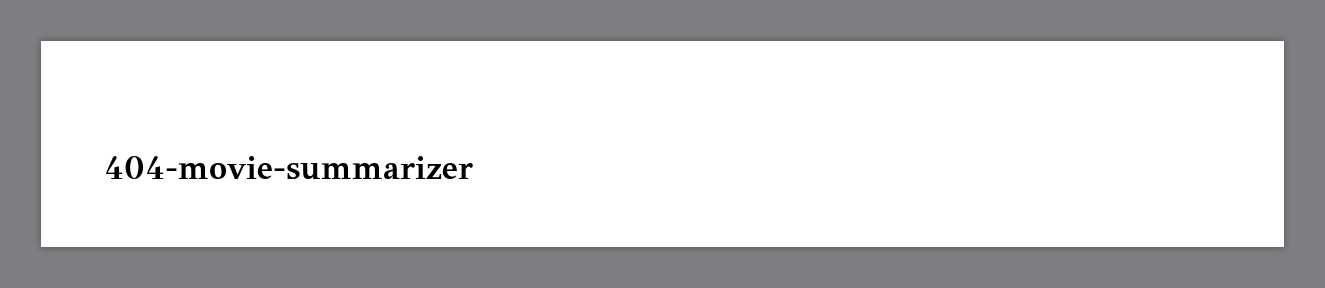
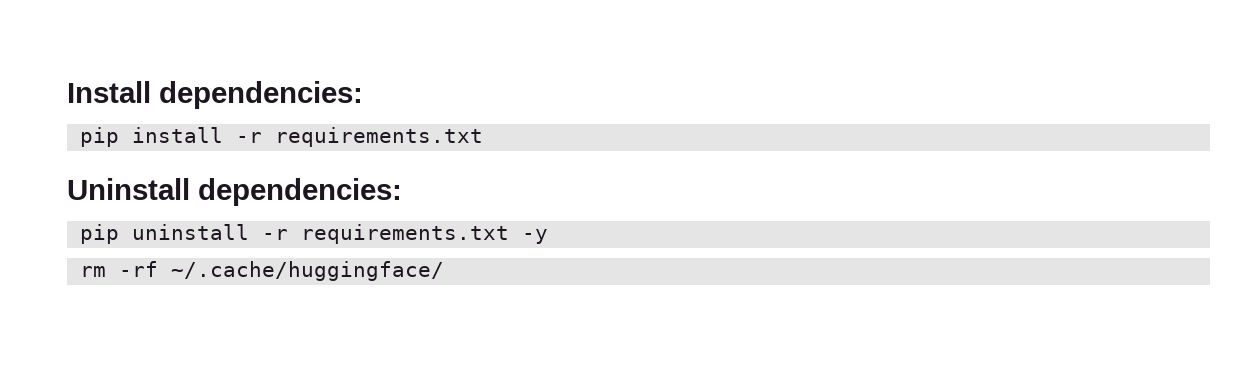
- 404-movie-summarizer
+ Install dependencies:
+ pip install -r requirements.txt
+ Uninstall dependencies:
+ pip uninstall -r requirements.txt -y
+ rm -rf ~/.cache/huggingface/

